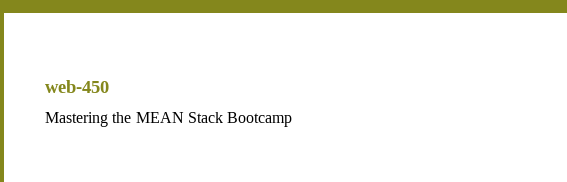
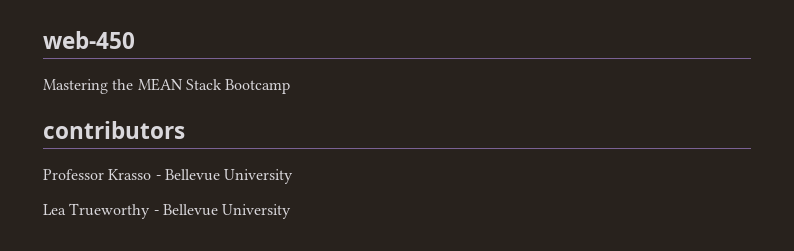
+ contributors
+ Professor Krasso - Bellevue University
+ Lea Trueworthy - Bellevue University

